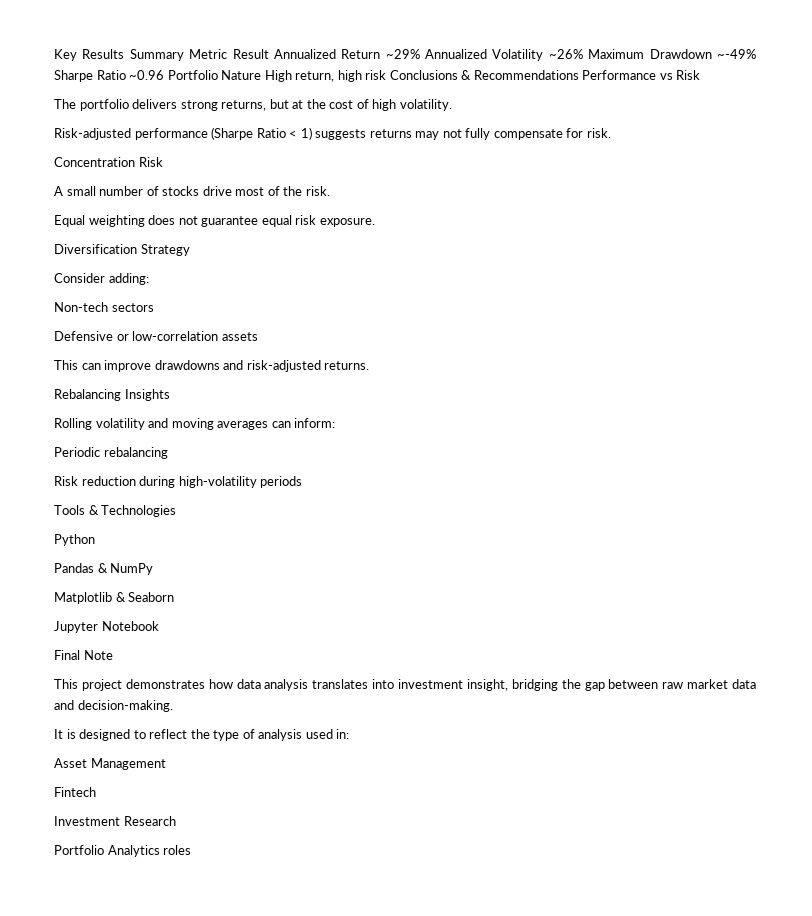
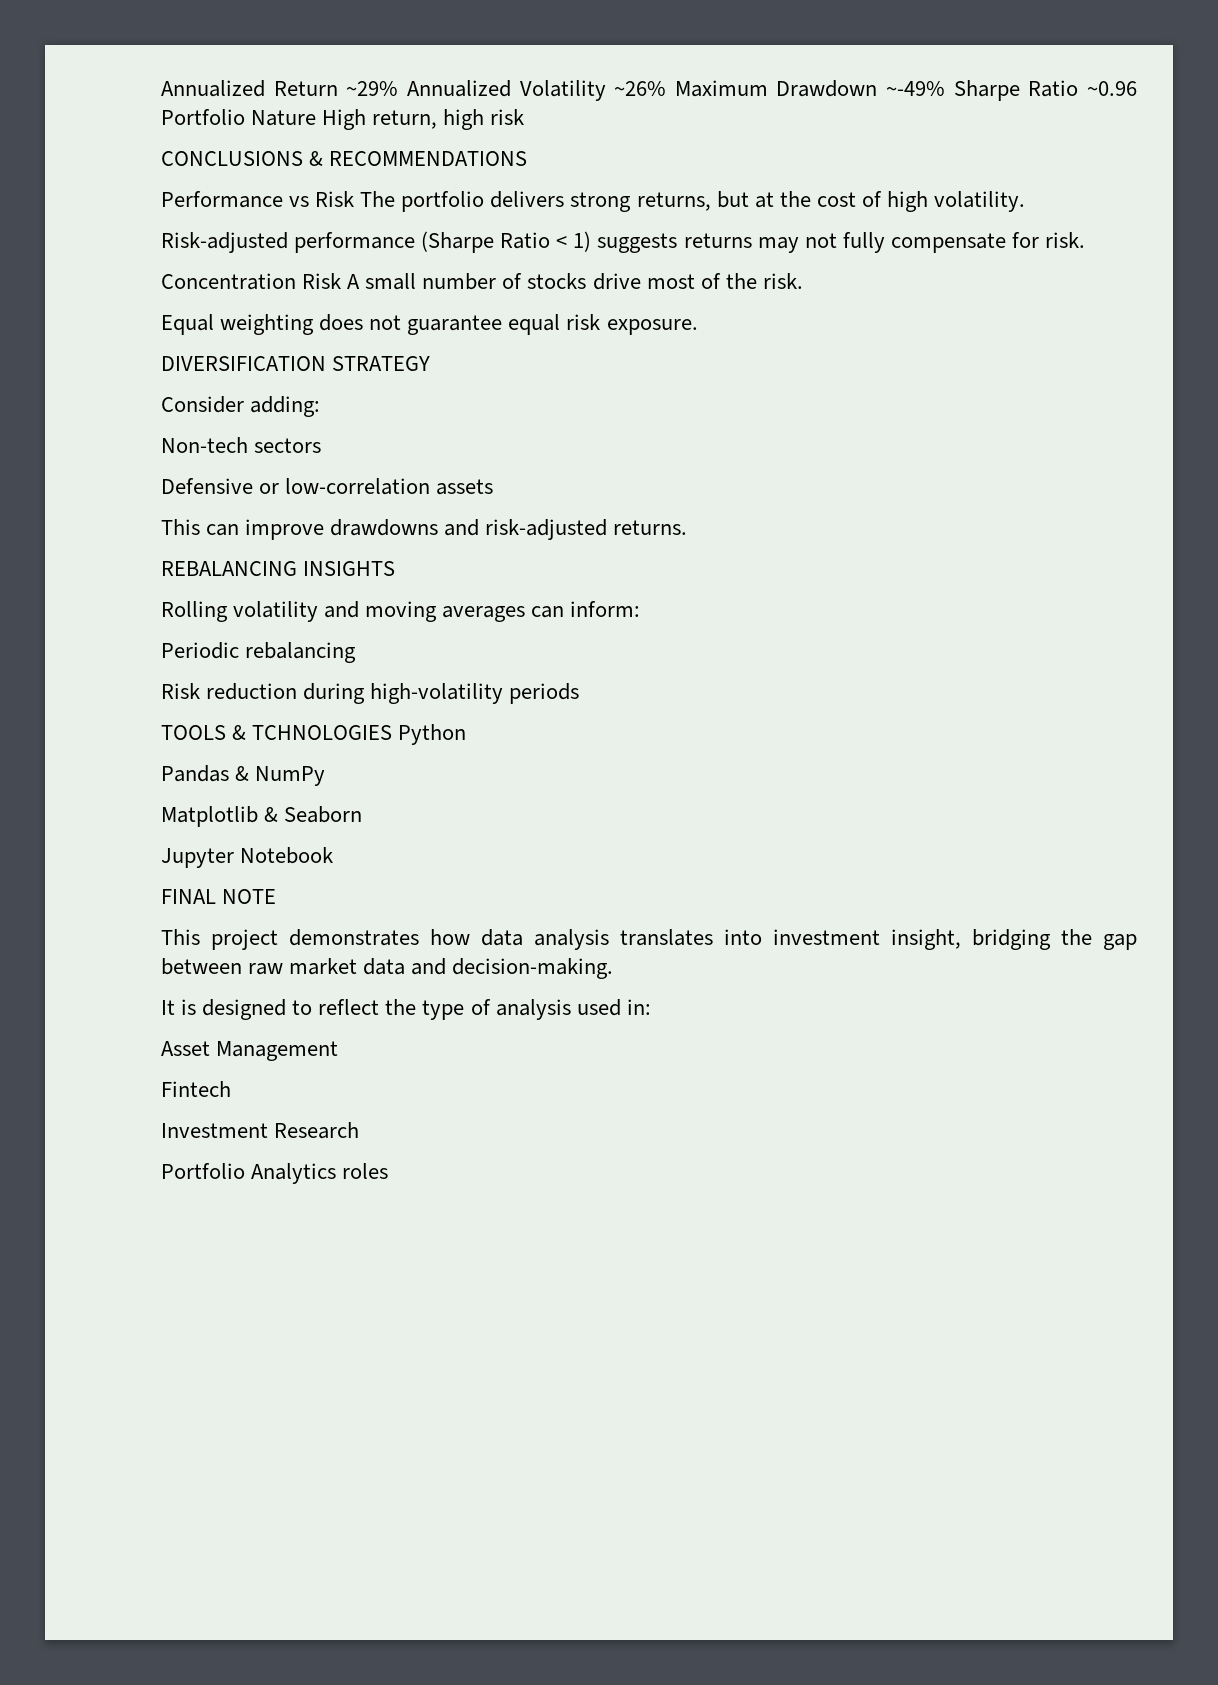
- Key Results Summary Metric Result Annualized Return ~29% Annualized Volatility ~26% Maximum Drawdown ~-49% Sharpe Ratio ~0.96 Portfolio Nature High return, high risk Conclusions & Recommendations Performance vs Risk
- The portfolio delivers strong returns, but at the cost of high volatility.
+ Annualized Return ~29% Annualized Volatility ~26% Maximum Drawdown ~-49% Sharpe Ratio ~0.96 Portfolio Nature High return, high risk
+ CONCLUSIONS & RECOMMENDATIONS
+ Performance vs Risk The portfolio delivers strong returns, but at the cost of high volatility.
- Concentration Risk
- A small number of stocks drive most of the risk.
+ Concentration Risk A small number of stocks drive most of the risk.
- Diversification Strategy
+ DIVERSIFICATION STRATEGY
- Rebalancing Insights
+ REBALANCING INSIGHTS
- Tools & Technologies
- Python
+ TOOLS & TCHNOLOGIES Python
- Final Note
+ FINAL NOTE

